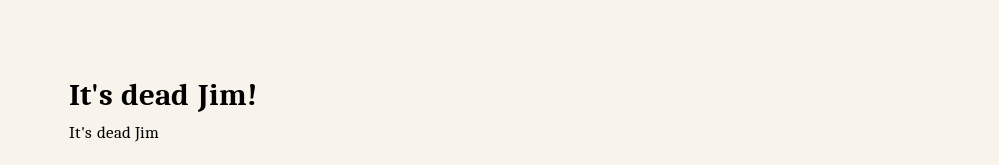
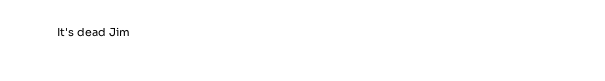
- It's dead Jim!

